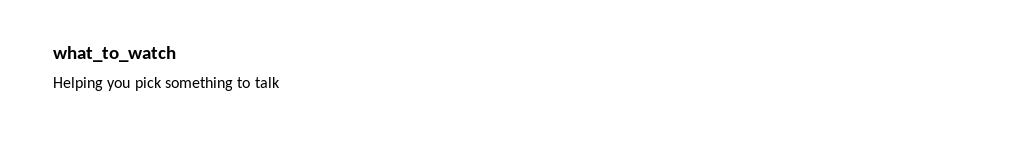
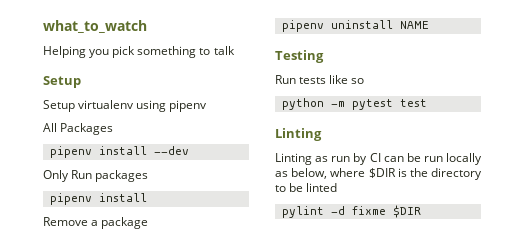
  Helping you pick something to talk
+ Setup
+ Setup virtualenv using pipenv
+ All Packages
+ pipenv install --dev
+ Only Run packages
+ pipenv install
+ Remove a package
+ pipenv uninstall NAME
+ Testing
+ Run tests like so
+ python -m pytest test
+ Linting
+ Linting as run by CI can be run locally as below, where $DIR is the directory to be linted
+ pylint -d fixme $DIR

